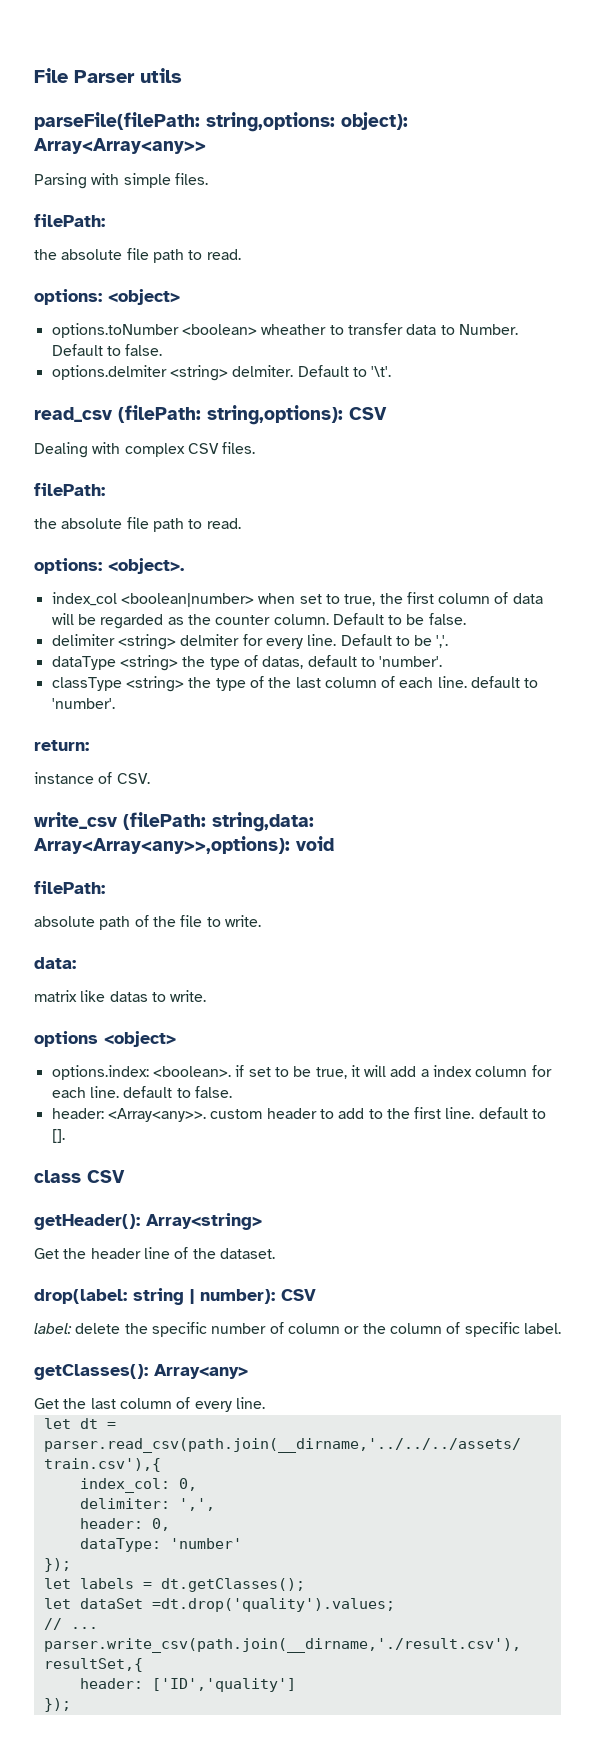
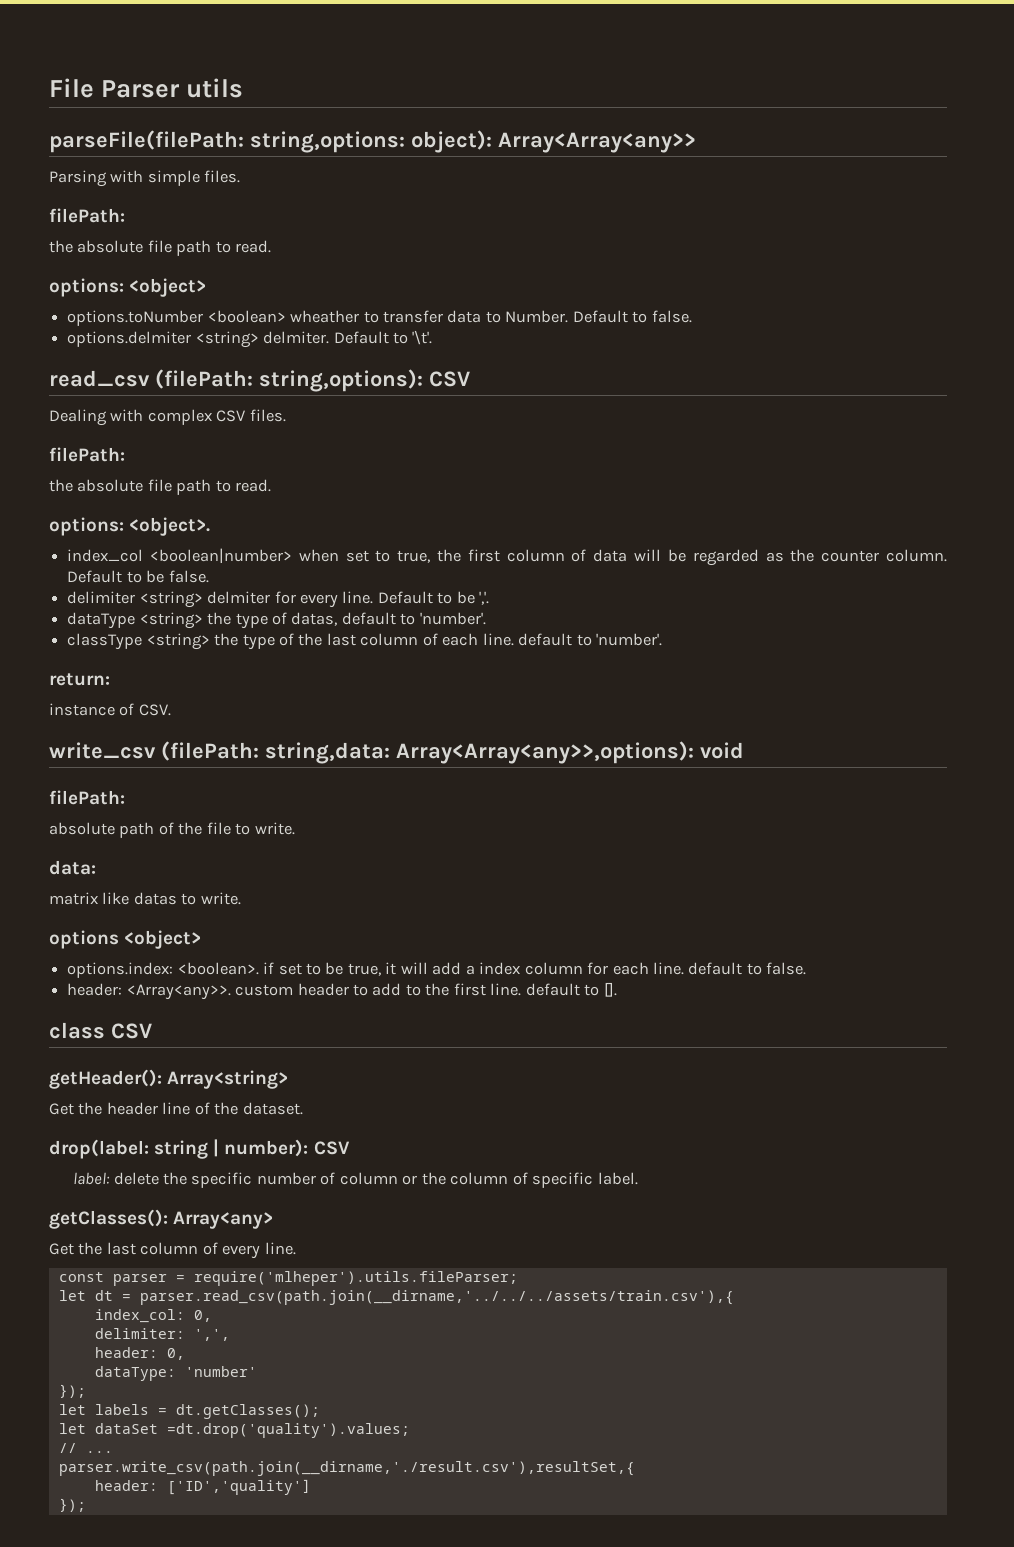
+ const parser = require('mlheper').utils.fileParser;

